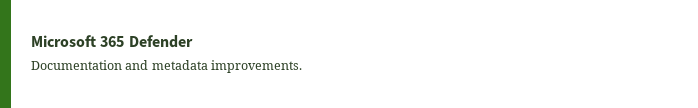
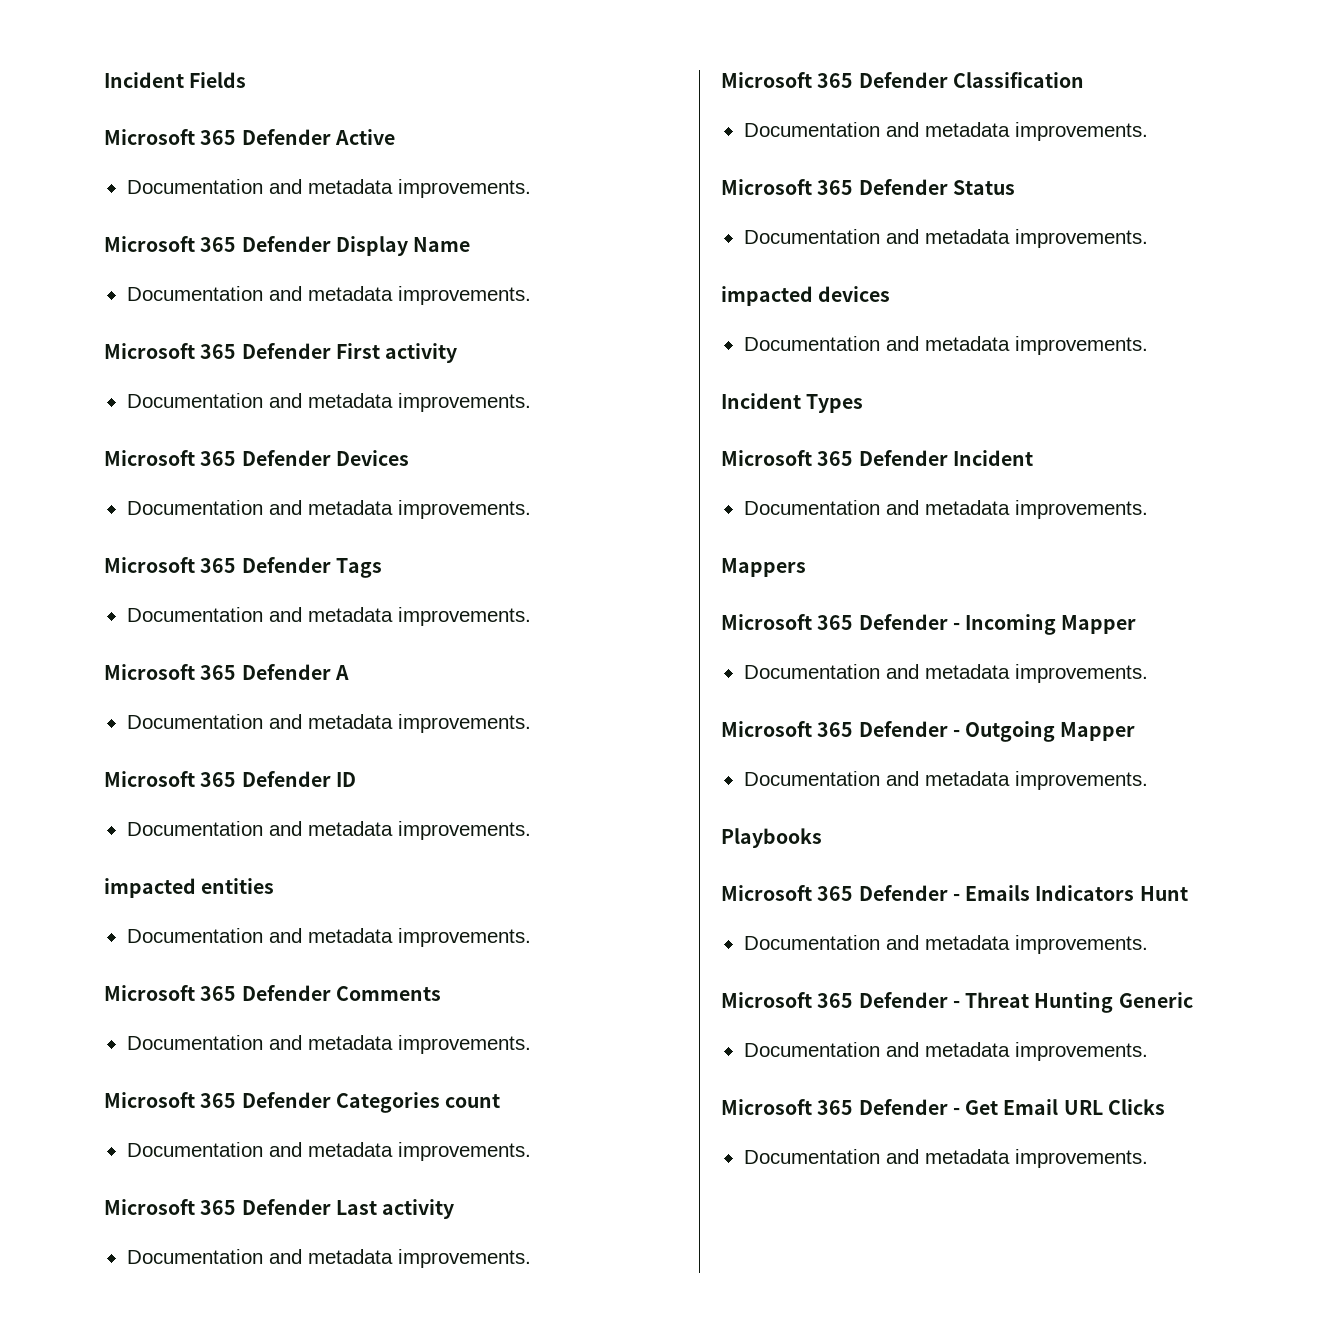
- Microsoft 365 Defender
+ Incident Fields
+ Microsoft 365 Defender Active
+ Documentation and metadata improvements.
+ Microsoft 365 Defender Display Name
+ Documentation and metadata improvements.
+ Microsoft 365 Defender First activity
+ Documentation and metadata improvements.
+ Microsoft 365 Defender Devices
+ Documentation and metadata improvements.
+ Microsoft 365 Defender Tags
+ Documentation and metadata improvements.
+ Microsoft 365 Defender A
+ Documentation and metadata improvements.
+ Microsoft 365 Defender ID
+ Documentation and metadata improvements.
+ impacted entities
+ Documentation and metadata improvements.
+ Microsoft 365 Defender Comments
+ Documentation and metadata improvements.
+ Microsoft 365 Defender Categories count
+ Documentation and metadata improvements.
+ Microsoft 365 Defender Last activity
+ Documentation and metadata improvements.
+ Microsoft 365 Defender Classification
+ Documentation and metadata improvements.
+ Microsoft 365 Defender Status
+ Documentation and metadata improvements.
+ impacted devices
+ Documentation and metadata improvements.
+ Incident Types
+ Microsoft 365 Defender Incident
+ Documentation and metadata improvements.
+ Mappers
+ Microsoft 365 Defender - Incoming Mapper
+ Documentation and metadata improvements.
+ Microsoft 365 Defender - Outgoing Mapper
+ Documentation and metadata improvements.
+ Playbooks
+ Microsoft 365 Defender - Emails Indicators Hunt
+ Documentation and metadata improvements.
+ Microsoft 365 Defender - Threat Hunting Generic
+ Documentation and metadata improvements.
+ Microsoft 365 Defender - Get Email URL Clicks

